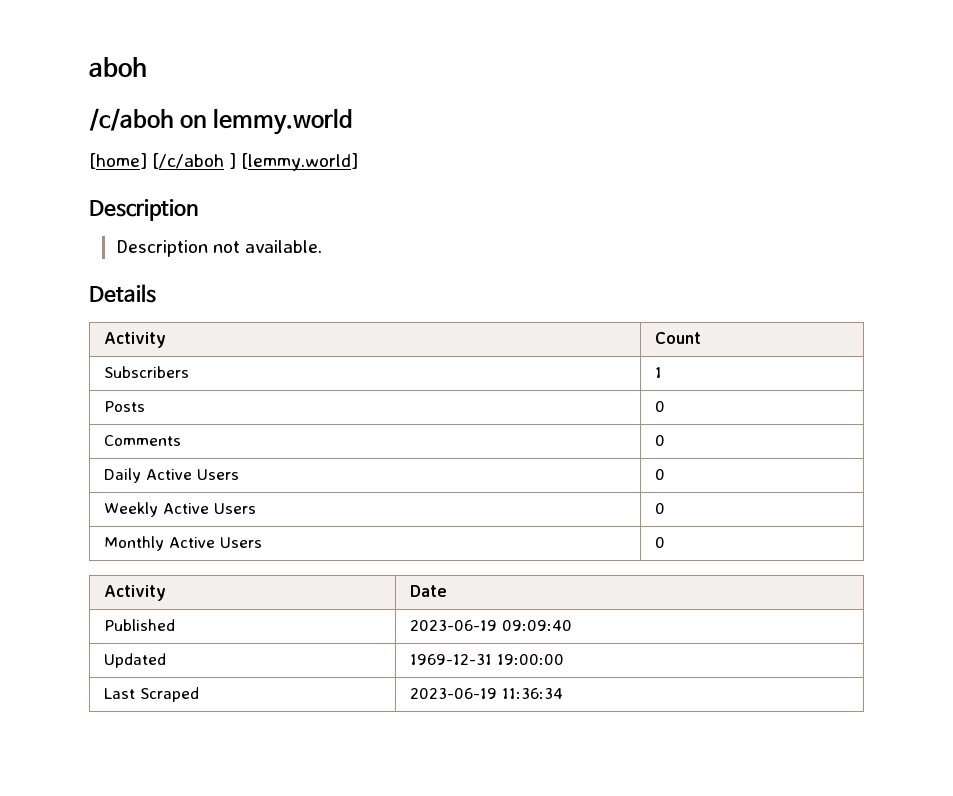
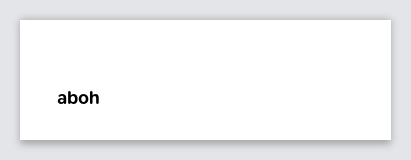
- /c/aboh on lemmy.world
- [home] [/c/aboh ] [lemmy.world]
- Description
- Description not available.
- Details
- Activity | Count
- Subscribers | 1
- Posts | 0
- Comments | 0
- Daily Active Users | 0
- Weekly Active Users | 0
- Monthly Active Users | 0
- Activity | Date
- Published | 2023-06-19 09:09:40
- Updated | 1969-12-31 19:00:00
- Last Scraped | 2023-06-19 11:36:34

